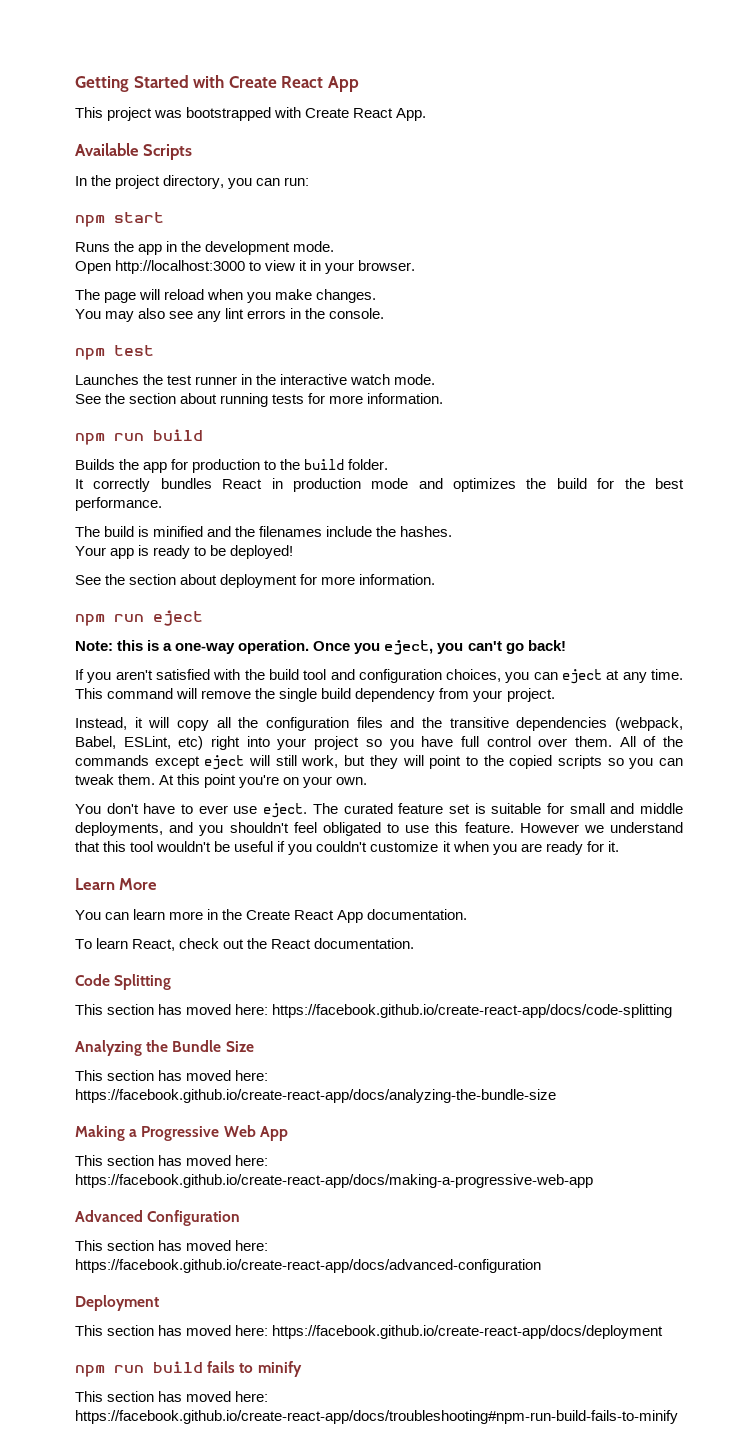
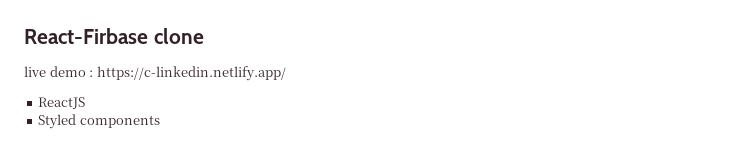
- Getting Started with Create React App
- This project was bootstrapped with Create React App.
- Available Scripts
- In the project directory, you can run:
- npm start
- Runs the app in the development mode.
- Open http://localhost:3000 to view it in your browser.
- The page will reload when you make changes.
- You may also see any lint errors in the console.
- npm test
- Launches the test runner in the interactive watch mode.
- See the section about running tests for more information.
- npm run build
- Builds the app for production to the build folder.
- It correctly bundles React in production mode and optimizes the build for the best performance.
- The build is minified and the filenames include the hashes.
- Your app is ready to be deployed!
- See the section about deployment for more information.
- npm run eject
- Note: this is a one-way operation. Once you eject, you can't go back!
- If you aren't satisfied with the build tool and configuration choices, you can eject at any time. This command will remove the single build dependency from your project.
- Instead, it will copy all the configuration files and the transitive dependencies (webpack, Babel, ESLint, etc) right into your project so you have full control over them. All of the commands except eject will still work, but they will point to the copied scripts so you can tweak them. At this point you're on your own.
- You don't have to ever use eject. The curated feature set is suitable for small and middle deployments, and you shouldn't feel obligated to use this feature. However we understand that this tool wouldn't be useful if you couldn't customize it when you are ready for it.
- Learn More
- You can learn more in the Create React App documentation.
- To learn React, check out the React documentation.
- Code Splitting
- This section has moved here: https://facebook.github.io/create-react-app/docs/code-splitting
- Analyzing the Bundle Size
- This section has moved here: https://facebook.github.io/create-react-app/docs/analyzing-the-bundle-size
- Making a Progressive Web App
- This section has moved here: https://facebook.github.io/create-react-app/docs/making-a-progressive-web-app
- Advanced Configuration
- This section has moved here: https://facebook.github.io/create-react-app/docs/advanced-configuration
- Deployment
- This section has moved here: https://facebook.github.io/create-react-app/docs/deployment
- npm run build fails to minify
- This section has moved here: https://facebook.github.io/create-react-app/docs/troubleshooting#npm-run-build-fails-to-minify
+ React-Firbase clone
+ live demo : https://c-linkedin.netlify.app/
+ ReactJS
+ Styled components

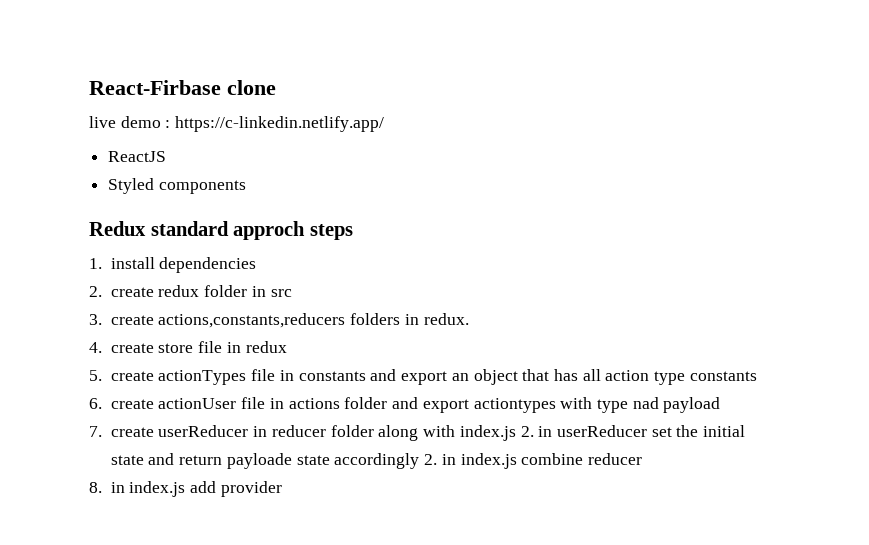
+ Redux standard approch steps
+ 1. install dependencies
+ 2. create redux folder in src
+ 3. create actions,constants,reducers folders in redux.
+ 4. create store file in redux
+ 5. create actionTypes file in constants and export an object that has all action type constants
+ 6. create actionUser file in actions folder and export actiontypes with type nad payload
+ 7. create userReducer in reducer folder along with index.js 2. in userReducer set the initial state and return payloade state accordingly 2. in index.js combine reducer
+ 8. in index.js add provider

